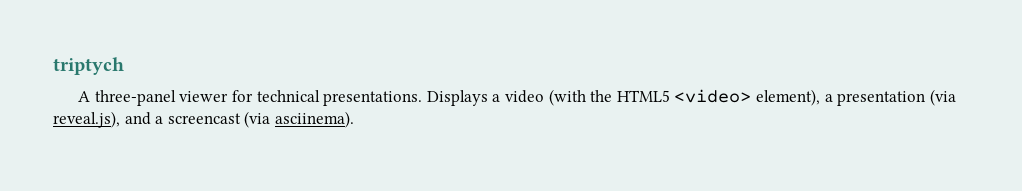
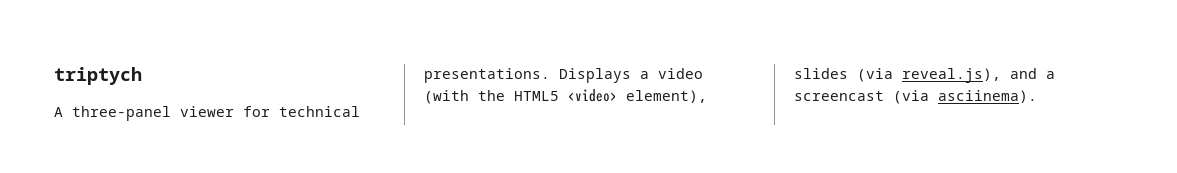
- Displays a video (with the HTML5 <video> element), a presentation (via reveal.js), and a screencast (via asciinema).
+ Displays a video (with the HTML5 <video> element), slides (via reveal.js), and a screencast (via asciinema).

